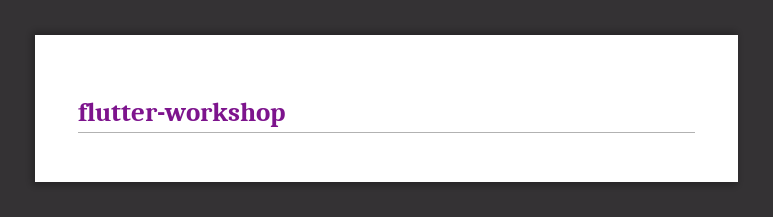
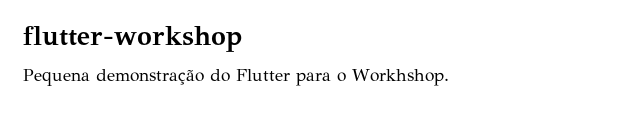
+ Pequena demonstração do Flutter para o Workhshop.

